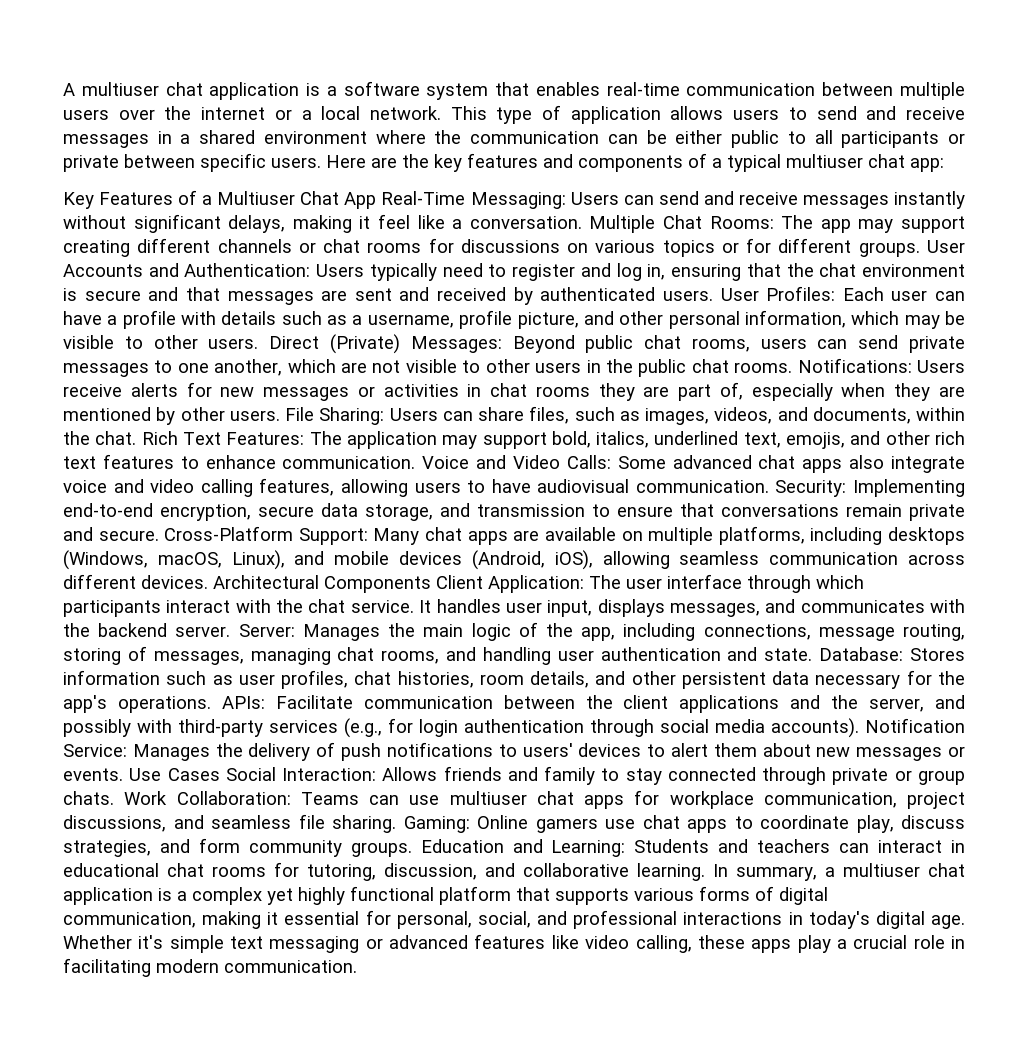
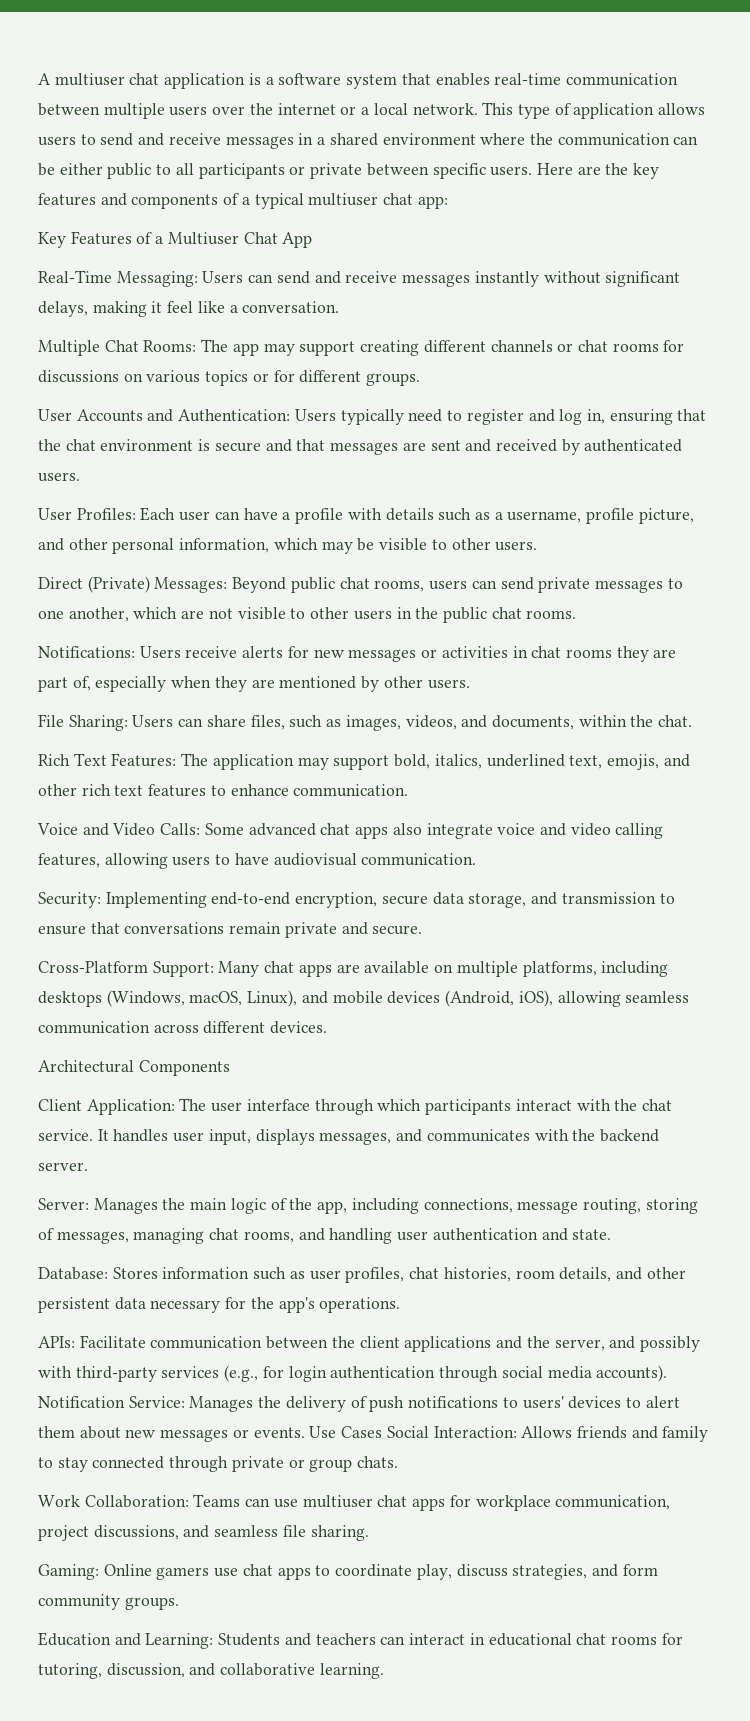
- Key Features of a Multiuser Chat App Real-Time Messaging:
+ Key Features of a Multiuser Chat App
+ Real-Time Messaging:
- Users can send and receive messages instantly without significant delays, making it feel like a conversation. Multiple Chat Rooms:
+ Users can send and receive messages instantly without significant delays, making it feel like a conversation.
+ Multiple Chat Rooms:
- The app may support creating different channels or chat rooms for discussions on various topics or for different groups. User Accounts and Authentication:
+ The app may support creating different channels or chat rooms for discussions on various topics or for different groups.
+ User Accounts and Authentication:
- Users typically need to register and log in, ensuring that the chat environment is secure and that messages are sent and received by authenticated users. User Profiles:
+ Users typically need to register and log in, ensuring that the chat environment is secure and that messages are sent and received by authenticated users.
+ User Profiles:
- Each user can have a profile with details such as a username, profile picture, and other personal information, which may be visible to other users. Direct (Private) Messages:
+ Each user can have a profile with details such as a username, profile picture, and other personal information, which may be visible to other users.
+ Direct (Private) Messages:
- Beyond public chat rooms, users can send private messages to one another, which are not visible to other users in the public chat rooms. Notifications:
+ Beyond public chat rooms, users can send private messages to one another, which are not visible to other users in the public chat rooms.
+ Notifications:
- Users receive alerts for new messages or activities in chat rooms they are part of, especially when they are mentioned by other users. File Sharing:
+ Users receive alerts for new messages or activities in chat rooms they are part of, especially when they are mentioned by other users.
+ File Sharing:
- Users can share files, such as images, videos, and documents, within the chat. Rich Text Features:
+ Users can share files, such as images, videos, and documents, within the chat.
+ Rich Text Features:
- The application may support bold, italics, underlined text, emojis, and other rich text features to enhance communication. Voice and Video Calls:
+ The application may support bold, italics, underlined text, emojis, and other rich text features to enhance communication.
+ Voice and Video Calls:
- Some advanced chat apps also integrate voice and video calling features, allowing users to have audiovisual communication. Security:
+ Some advanced chat apps also integrate voice and video calling features, allowing users to have audiovisual communication.
+ Security:
- Implementing end-to-end encryption, secure data storage, and transmission to ensure that conversations remain private and secure. Cross-Platform Support:
+ Implementing end-to-end encryption, secure data storage, and transmission to ensure that conversations remain private and secure.
+ Cross-Platform Support:
- Many chat apps are available on multiple platforms, including desktops (Windows, macOS, Linux), and mobile devices (Android, iOS), allowing seamless communication across different devices. Architectural Components Client Application:
+ Many chat apps are available on multiple platforms, including desktops (Windows, macOS, Linux), and mobile devices (Android, iOS), allowing seamless communication across different devices.
+ Architectural Components
+ Client Application:
- It handles user input, displays messages, and communicates with the backend server. Server:
+ It handles user input, displays messages, and communicates with the backend server.
+ Server:
- Manages the main logic of the app, including connections, message routing, storing of messages, managing chat rooms, and handling user authentication and state. Database:
+ Manages the main logic of the app, including connections, message routing, storing of messages, managing chat rooms, and handling user authentication and state.
+ Database:
- Stores information such as user profiles, chat histories, room details, and other persistent data necessary for the app's operations. APIs:
+ Stores information such as user profiles, chat histories, room details, and other persistent data necessary for the app's operations.
+ APIs:
- Allows friends and family to stay connected through private or group chats. Work Collaboration:
+ Allows friends and family to stay connected through private or group chats.
+ Work Collaboration:
- Teams can use multiuser chat apps for workplace communication, project discussions, and seamless file sharing. Gaming:
+ Teams can use multiuser chat apps for workplace communication, project discussions, and seamless file sharing.
+ Gaming:
- Online gamers use chat apps to coordinate play, discuss strategies, and form community groups. Education and Learning:
+ Online gamers use chat apps to coordinate play, discuss strategies, and form community groups.
+ Education and Learning:
- In summary, a multiuser chat application is a complex yet highly functional platform that supports various forms of digital communication, making it essential for personal, social, and professional interactions in today's digital age. Whether it's simple text messaging or advanced features like video calling, these apps play a crucial role in facilitating modern communication.

